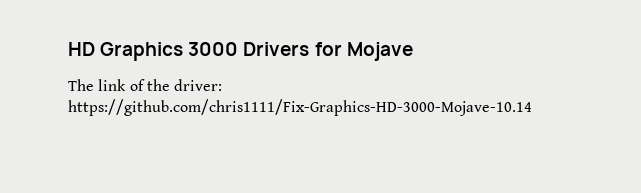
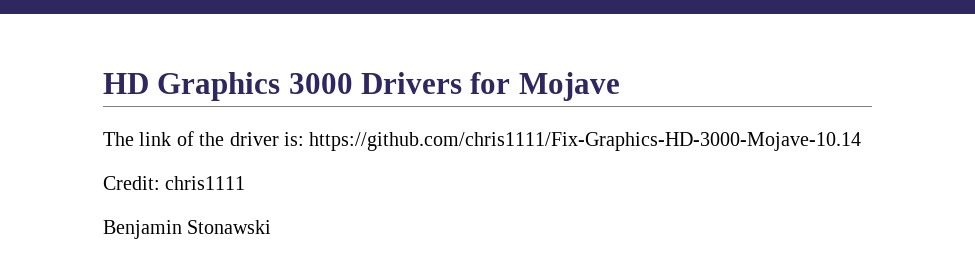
- The link of the driver: https://github.com/chris1111/Fix-Graphics-HD-3000-Mojave-10.14
+ The link of the driver is: https://github.com/chris1111/Fix-Graphics-HD-3000-Mojave-10.14
+ Credit: chris1111
+ Benjamin Stonawski

